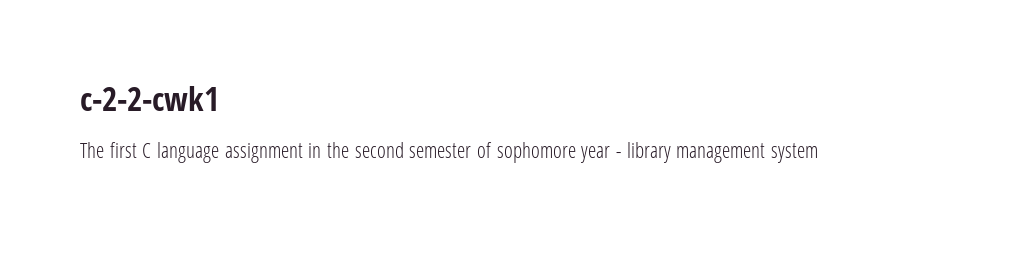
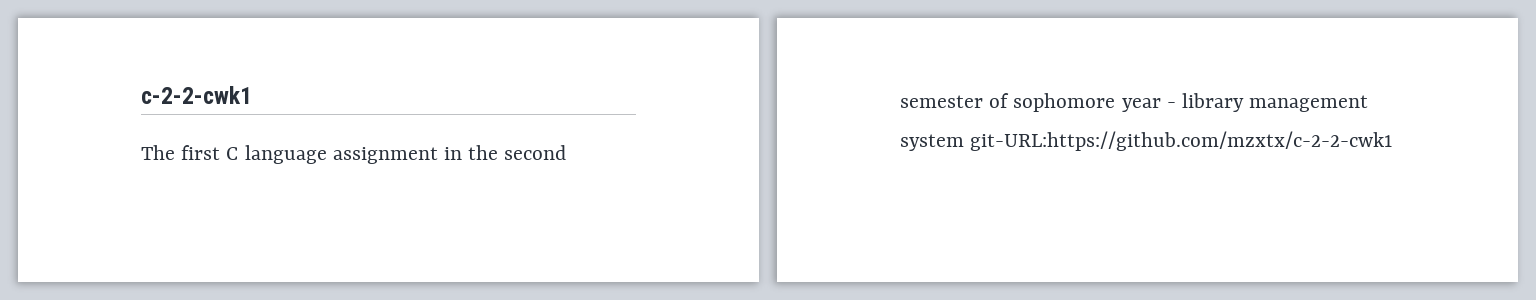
- The first C language assignment in the second semester of sophomore year - library management system
+ The first C language assignment in the second semester of sophomore year - library management system git-URL:https://github.com/mzxtx/c-2-2-cwk1

